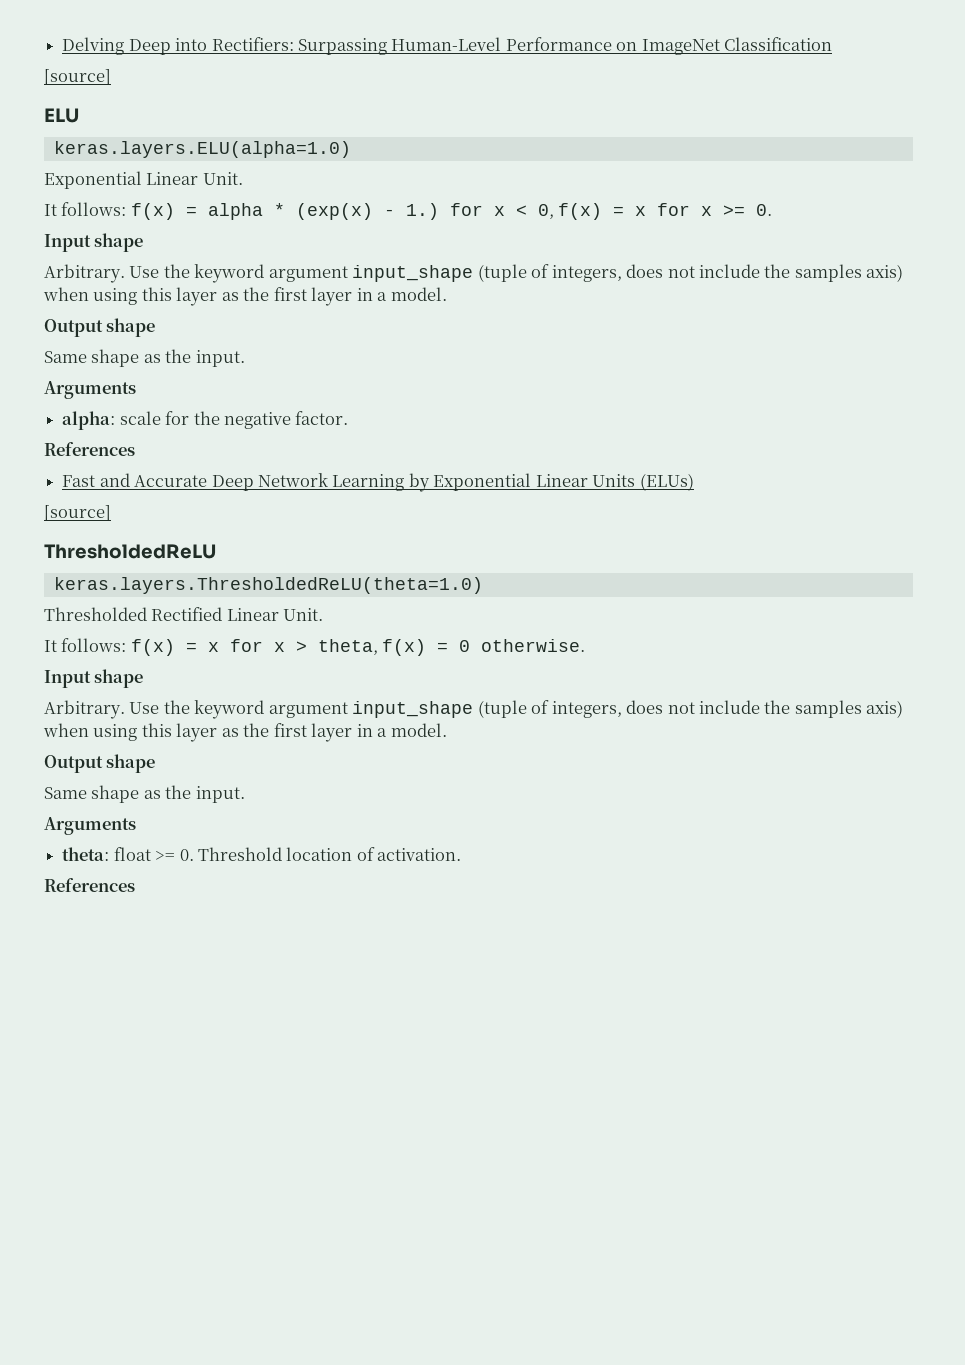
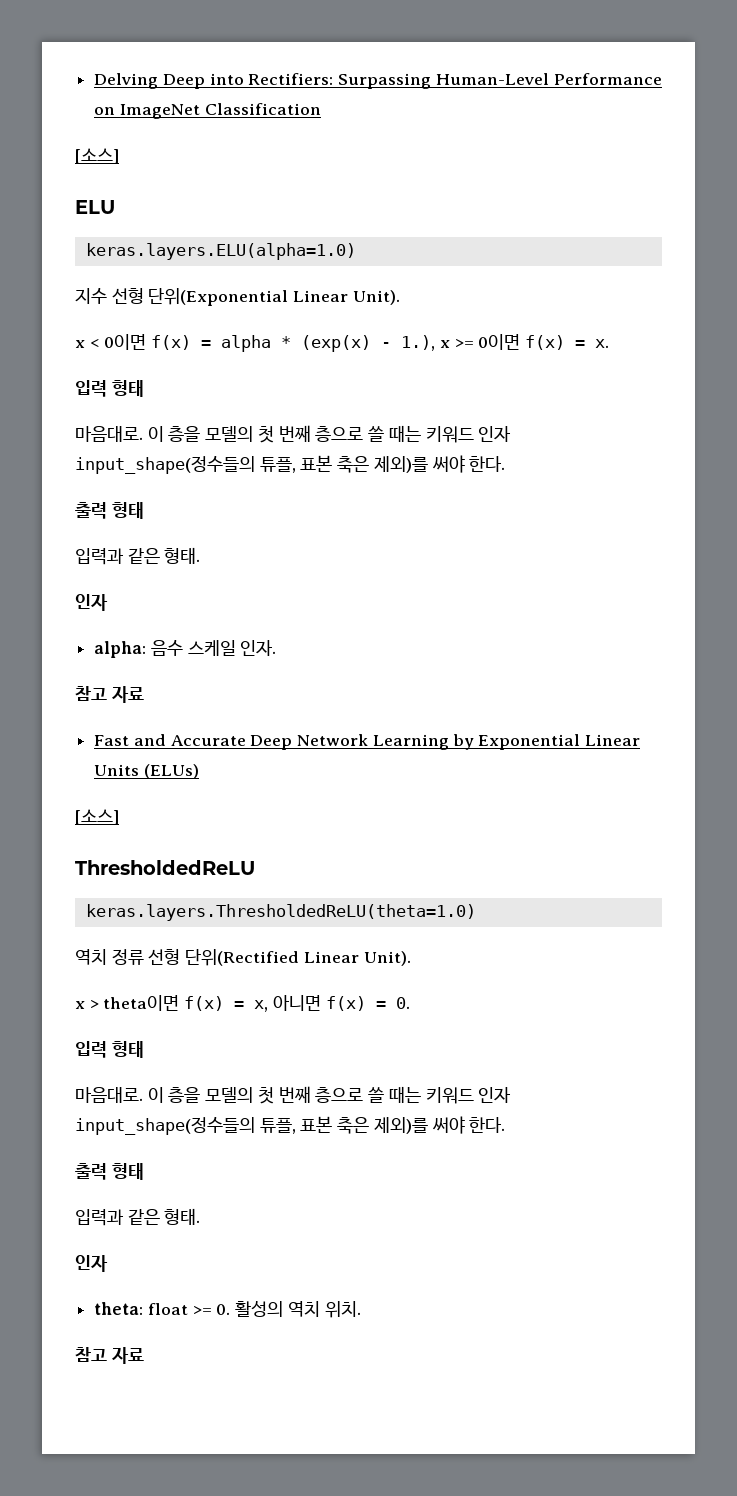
  Delving Deep into Rectifiers: Surpassing Human-Level Performance on ImageNet Classification
- [source]
+ [소스]
- Exponential Linear Unit.
- It follows: f(x) = alpha * (exp(x) - 1.) for x < 0, f(x) = x for x >= 0.
- Input shape
- Arbitrary. Use the keyword argument input_shape (tuple of integers, does not include the samples axis) when using this layer as the first layer in a model.
- Output shape
- Same shape as the input.
- Arguments
- alpha: scale for the negative factor.
- References
+ 지수 선형 단위(Exponential Linear Unit).
+ x < 0이면 f(x) = alpha * (exp(x) - 1.), x >= 0이면 f(x) = x.
+ 입력 형태
+ 마음대로. 이 층을 모델의 첫 번째 층으로 쓸 때는 키워드 인자 input_shape(정수들의 튜플, 표본 축은 제외)를 써야 한다.
+ 출력 형태
+ 입력과 같은 형태.
+ 인자
+ alpha: 음수 스케일 인자.
+ 참고 자료
  Fast and Accurate Deep Network Learning by Exponential Linear Units (ELUs)
- [source]
+ [소스]
- Thresholded Rectified Linear Unit.
- It follows: f(x) = x for x > theta, f(x) = 0 otherwise.
- Input shape
- Arbitrary. Use the keyword argument input_shape (tuple of integers, does not include the samples axis) when using this layer as the first layer in a model.
- Output shape
- Same shape as the input.
- Arguments
+ 역치 정류 선형 단위(Rectified Linear Unit).
+ x > theta이면 f(x) = x, 아니면 f(x) = 0.
+ 입력 형태
+ 마음대로. 이 층을 모델의 첫 번째 층으로 쓸 때는 키워드 인자 input_shape(정수들의 튜플, 표본 축은 제외)를 써야 한다.
+ 출력 형태
+ 입력과 같은 형태.
+ 인자
- theta: float >= 0. Threshold location of activation.
- References
+ theta: float >= 0. 활성의 역치 위치.
+ 참고 자료

